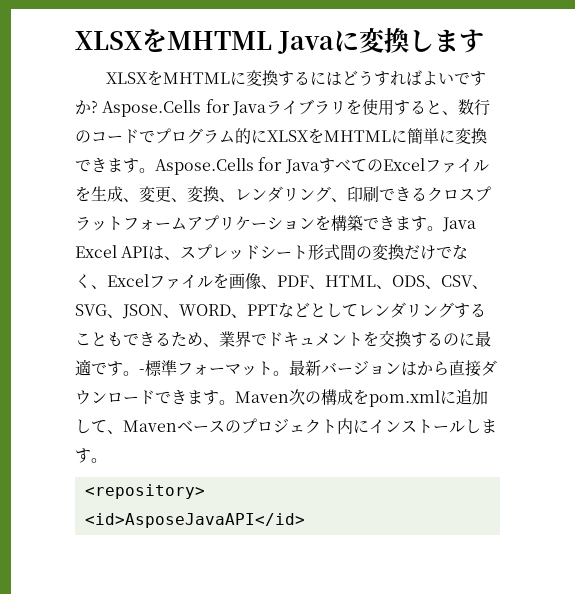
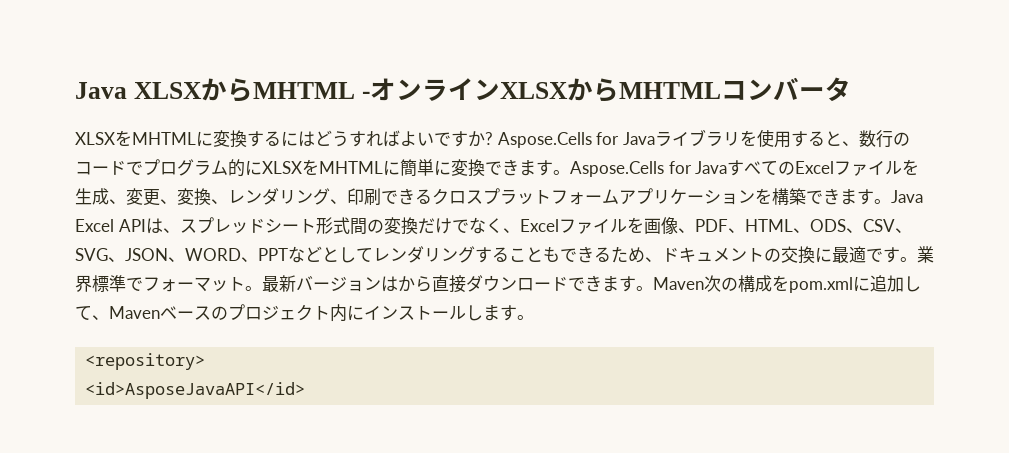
- XLSXをMHTML Javaに変換します
+ Java XLSXからMHTML -オンラインXLSXからMHTMLコンバータ
- Java Excel APIは、スプレッドシート形式間の変換だけでなく、Excelファイルを画像、PDF、HTML、ODS、CSV、SVG、JSON、WORD、PPTなどとしてレンダリングすることもできるため、業界でドキュメントを交換するのに最適です。
+ Java Excel APIは、スプレッドシート形式間の変換だけでなく、Excelファイルを画像、PDF、HTML、ODS、CSV、SVG、JSON、WORD、PPTなどとしてレンダリングすることもできるため、ドキュメントの交換に最適です。
- -標準フォーマット。
+ 業界標準でフォーマット。

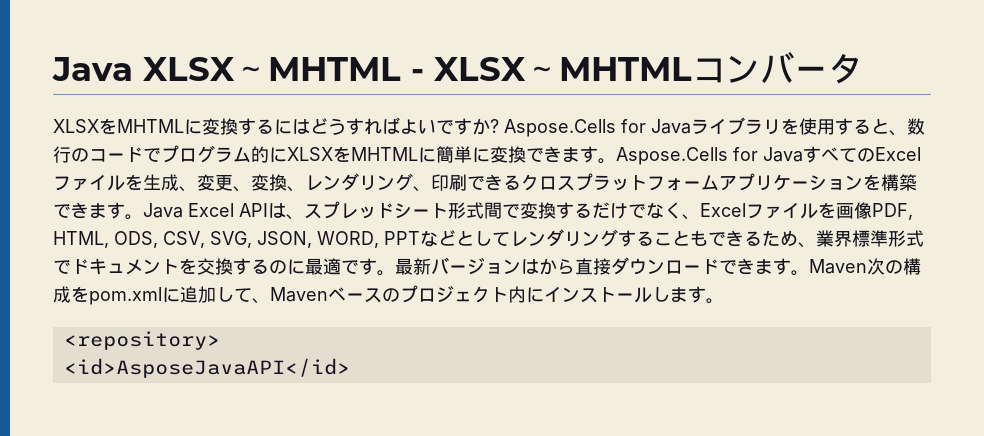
- Java XLSXからMHTML -オンラインXLSXからMHTMLコンバータ
+ Java XLSX～MHTML - XLSX～MHTMLコンバータ
- Java Excel APIは、スプレッドシート形式間の変換だけでなく、Excelファイルを画像、PDF、HTML、ODS、CSV、SVG、JSON、WORD、PPTなどとしてレンダリングすることもできるため、ドキュメントの交換に最適です。業界標準でフォーマット。
+ Java Excel APIは、スプレッドシート形式間で変換するだけでなく、Excelファイルを画像PDF, HTML, ODS, CSV, SVG, JSON, WORD, PPTなどとしてレンダリングすることもできるため、業界標準形式でドキュメントを交換するのに最適です。

